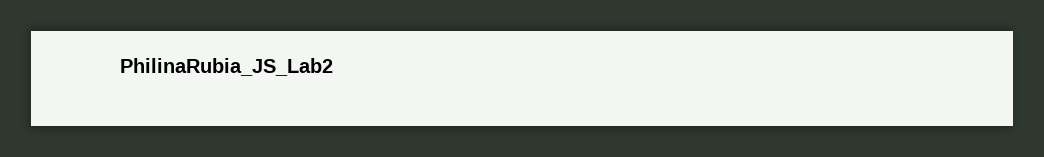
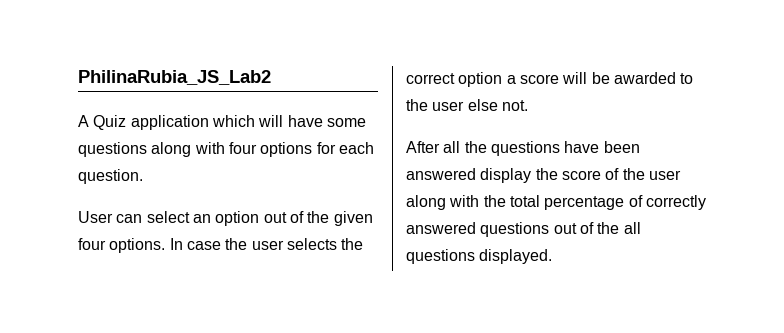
+ A Quiz application which will have some questions along with four options for each question.
+ User can select an option out of the given four options. In case the user selects the correct option a score will be awarded to the user else not.
+ After all the questions have been answered display the score of the user along with the total percentage of correctly answered questions out of the all questions displayed.

